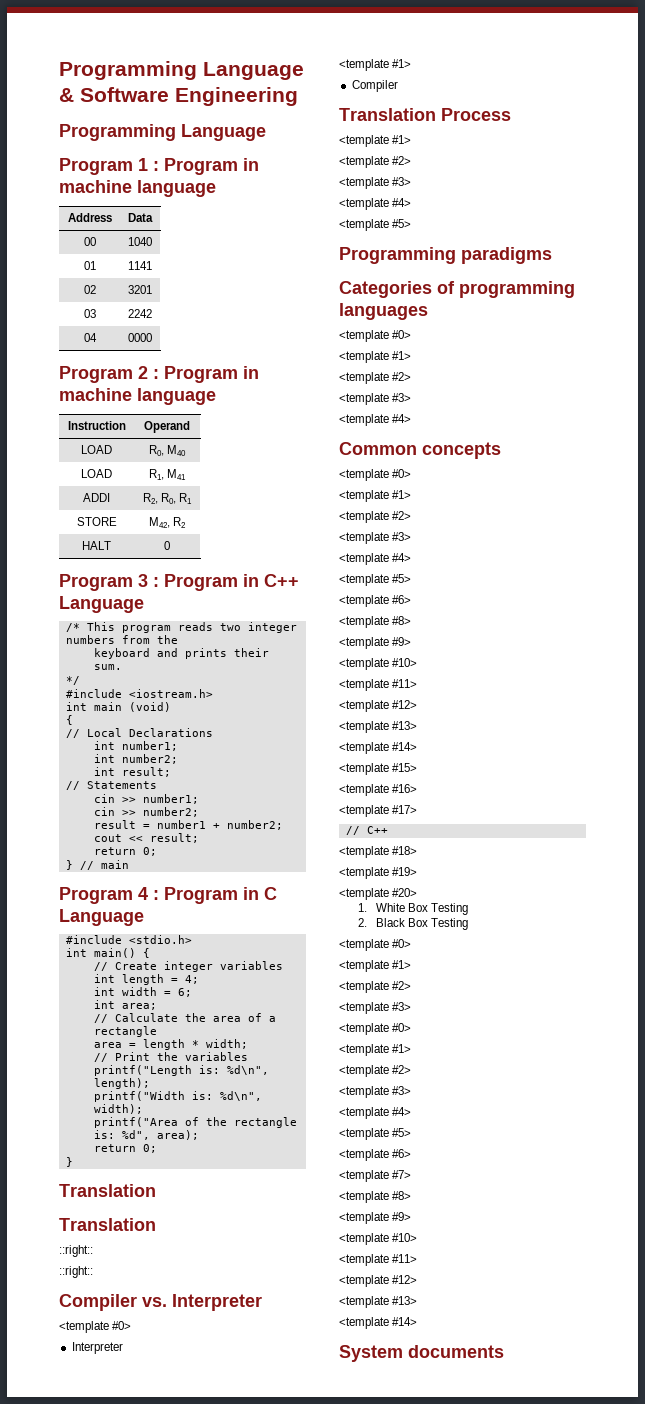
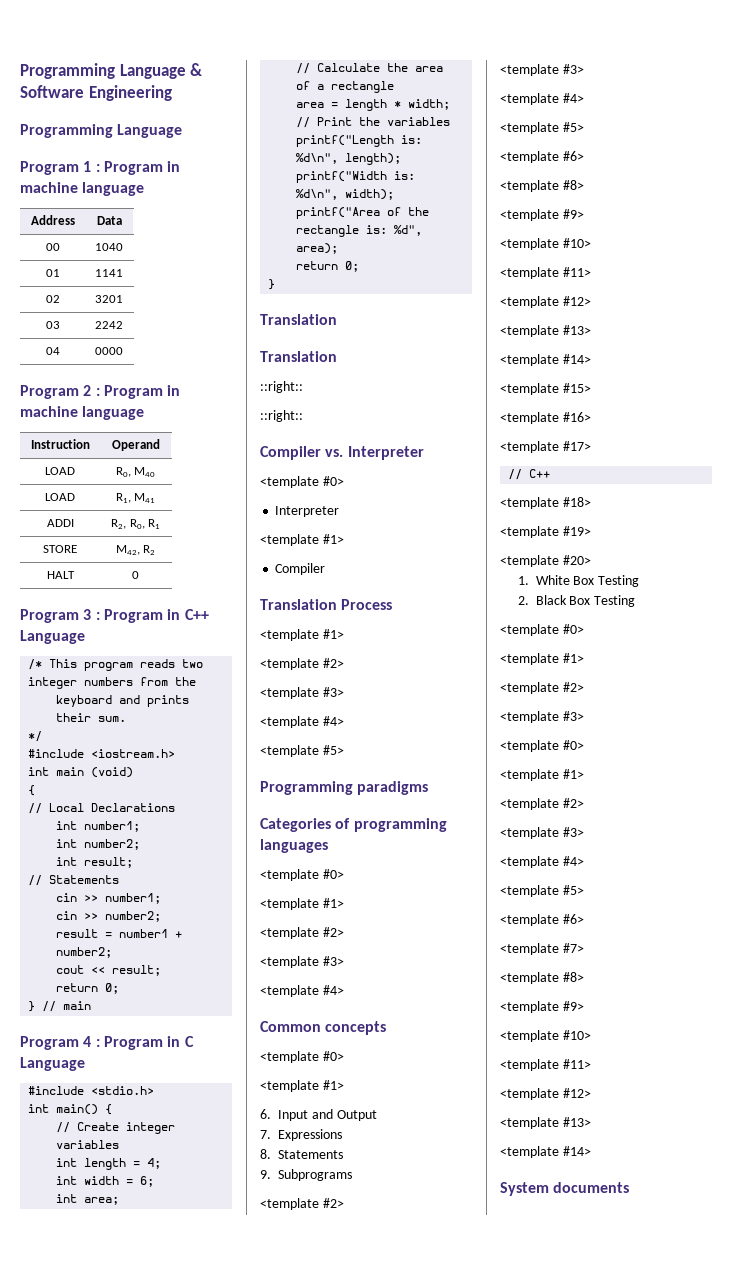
+ 6. Input and Output
+ 7. Expressions
+ 8. Statements
+ 9. Subprograms

